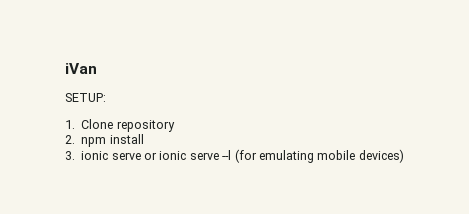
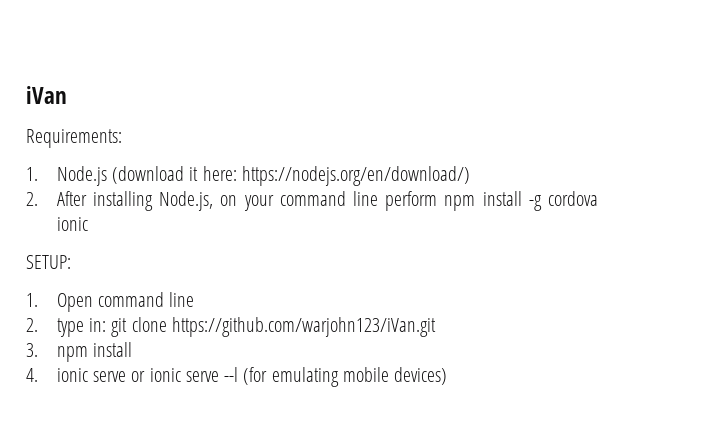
+ Requirements:
+ 1. Node.js (download it here: https://nodejs.org/en/download/)
+ 2. After installing Node.js, on your command line perform npm install -g cordova ionic
  SETUP:
- 1. Clone repository
- 2. npm install
+ 1. Open command line
+ 2. type in: git clone https://github.com/warjohn123/iVan.git
+ 3. npm install
- 3. ionic serve or ionic serve --l (for emulating mobile devices)
+ 4. ionic serve or ionic serve --l (for emulating mobile devices)

